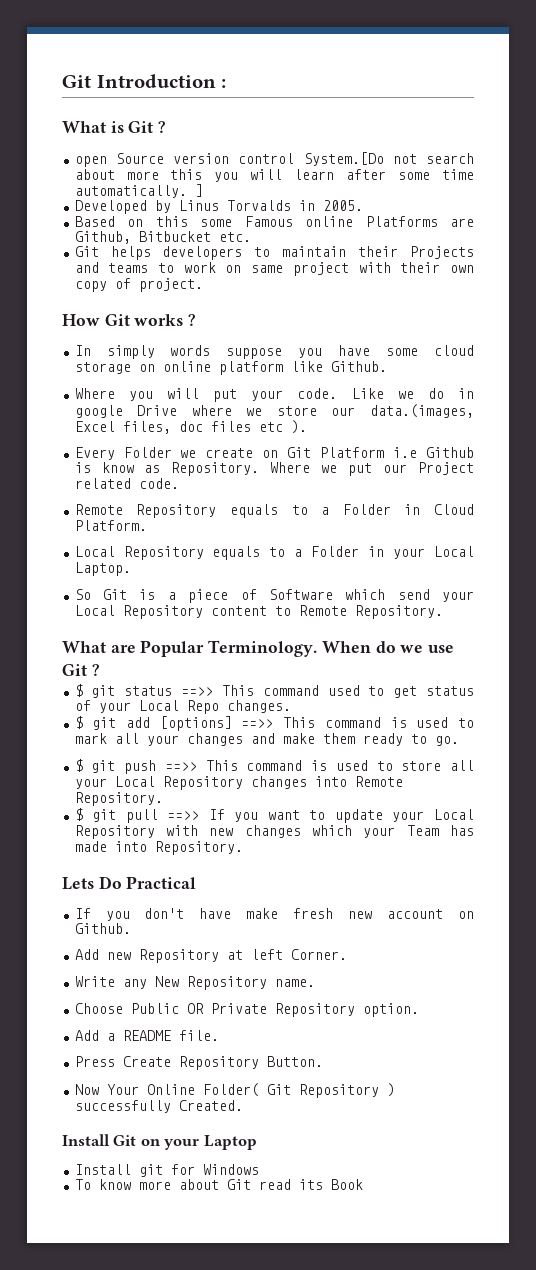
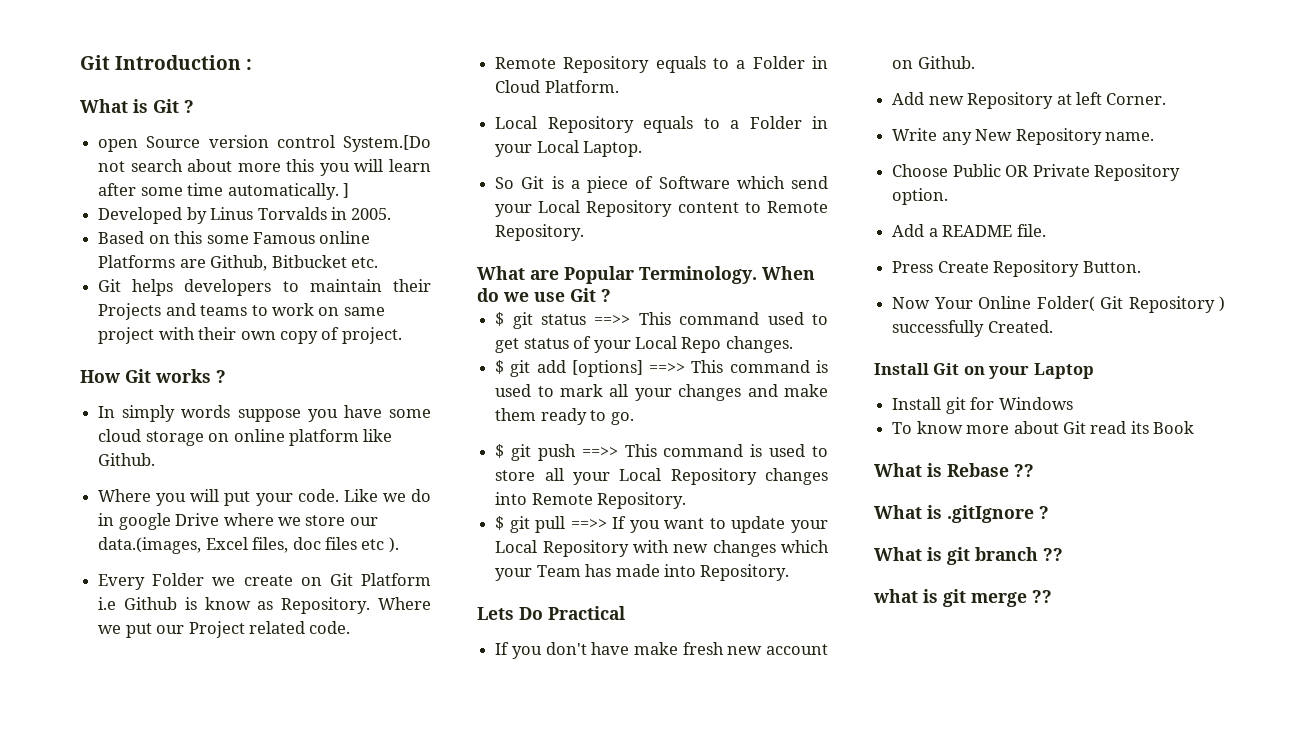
+ What is Rebase ??
+ What is .gitIgnore ?
+ What is git branch ??
+ what is git merge ??

